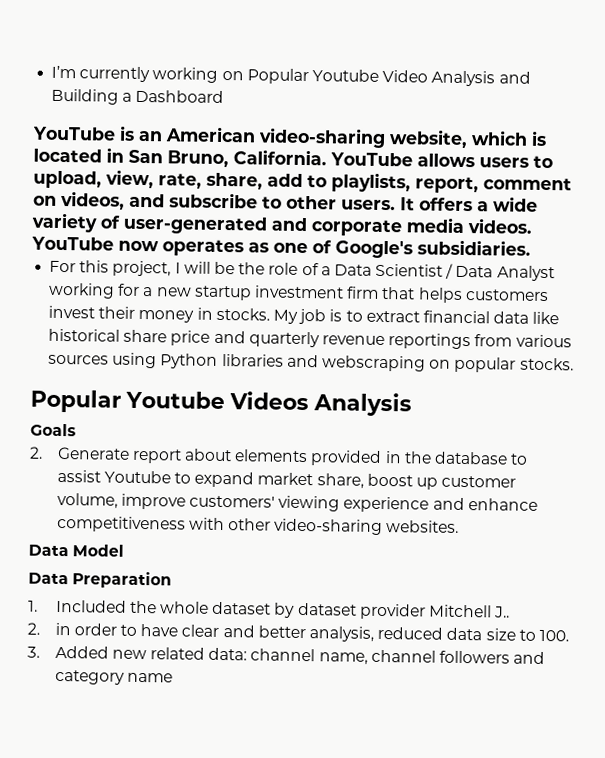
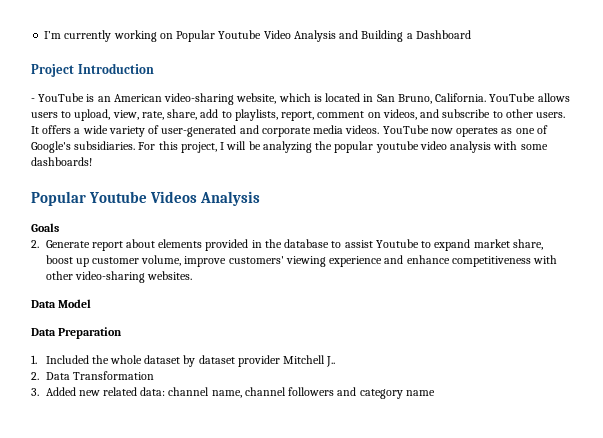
- YouTube is an American video-sharing website, which is located in San Bruno, California.
+ Project Introduction
+ - YouTube is an American video-sharing website, which is located in San Bruno, California.
- YouTube now operates as one of Google's subsidiaries.
- For this project, I will be the role of a Data Scientist / Data Analyst working for a new startup investment firm that helps customers invest their money in stocks. My job is to extract financial data like historical share price and quarterly revenue reportings from various sources using Python libraries and webscraping on popular stocks.
+ YouTube now operates as one of Google's subsidiaries. For this project, I will be analyzing the popular youtube video analysis with some dashboards!
- 2. in order to have clear and better analysis, reduced data size to 100.
+ 2. Data Transformation

